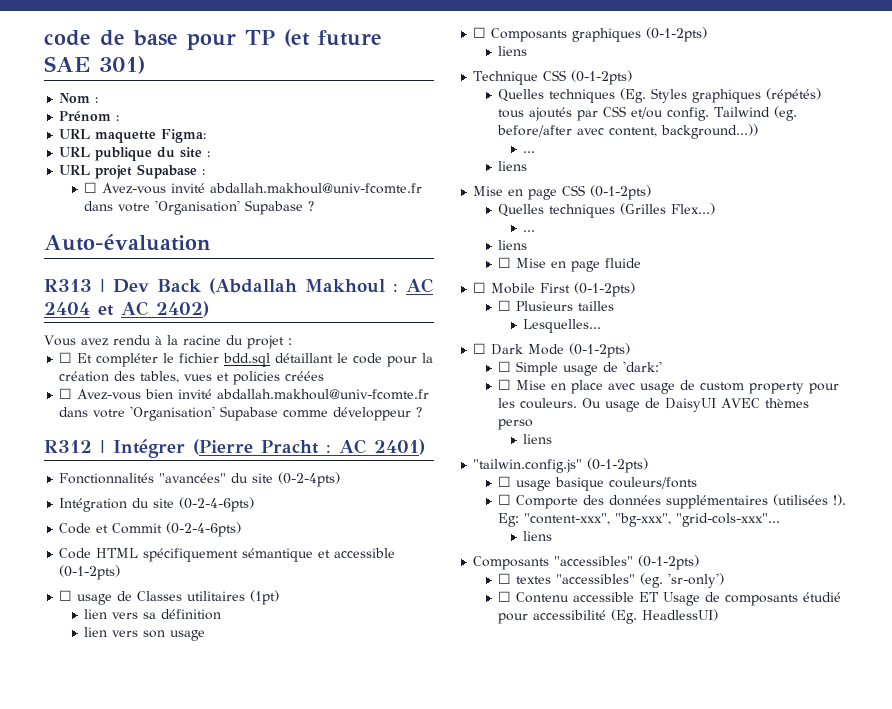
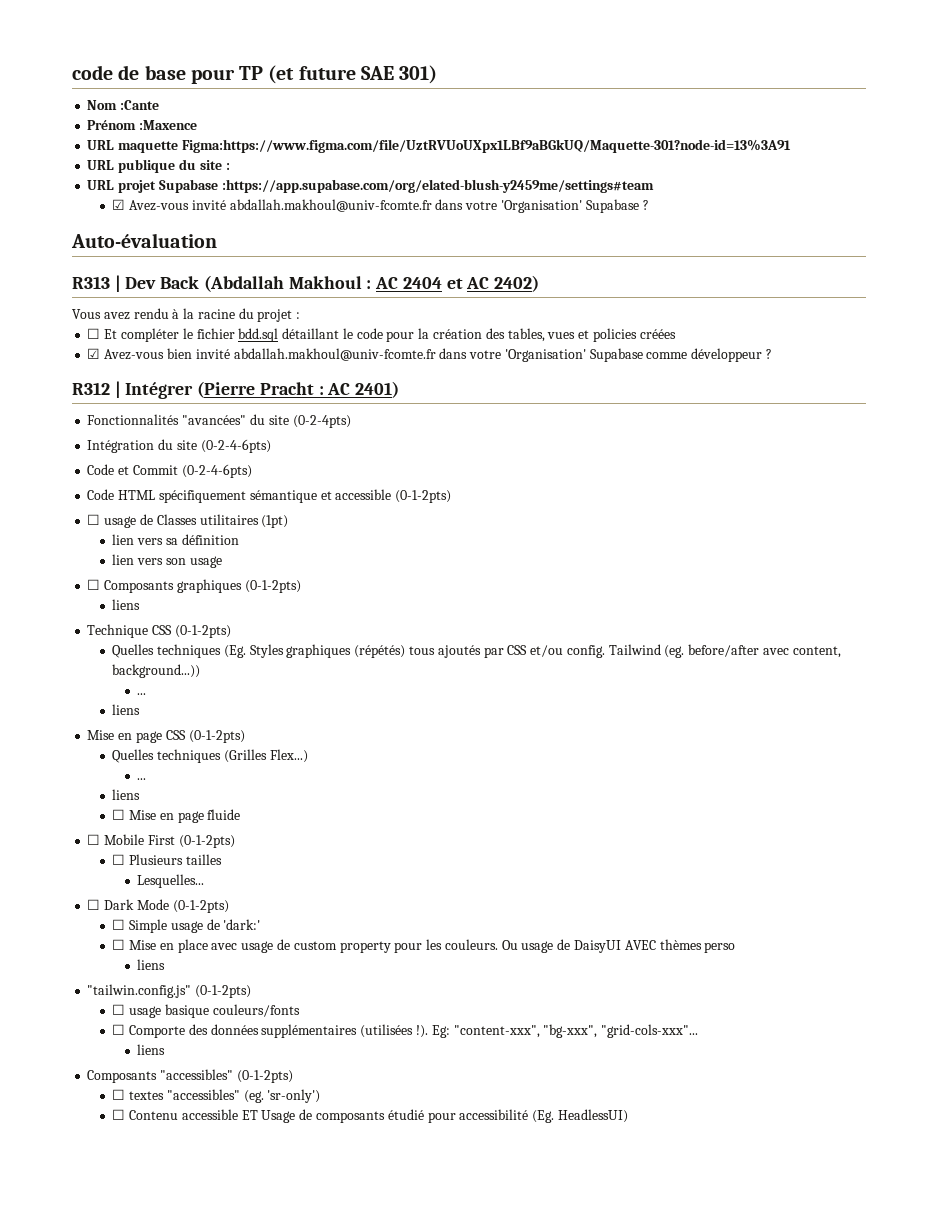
- Nom :
+ Nom :Cante
- Prénom :
+ Prénom :Maxence
- URL maquette Figma:
+ URL maquette Figma:https://www.figma.com/file/UztRVUoUXpx1LBf9aBGkUQ/Maquette-301?node-id=13%3A91
- URL projet Supabase :
- ☐ Avez-vous invité abdallah.makhoul@univ-fcomte.fr dans votre 'Organisation' Supabase ?
+ URL projet Supabase :https://app.supabase.com/org/elated-blush-y2459me/settings#team
+ ☑ Avez-vous invité abdallah.makhoul@univ-fcomte.fr dans votre 'Organisation' Supabase ?
- ☐ Avez-vous bien invité abdallah.makhoul@univ-fcomte.fr dans votre 'Organisation' Supabase comme développeur ?
+ ☑ Avez-vous bien invité abdallah.makhoul@univ-fcomte.fr dans votre 'Organisation' Supabase comme développeur ?

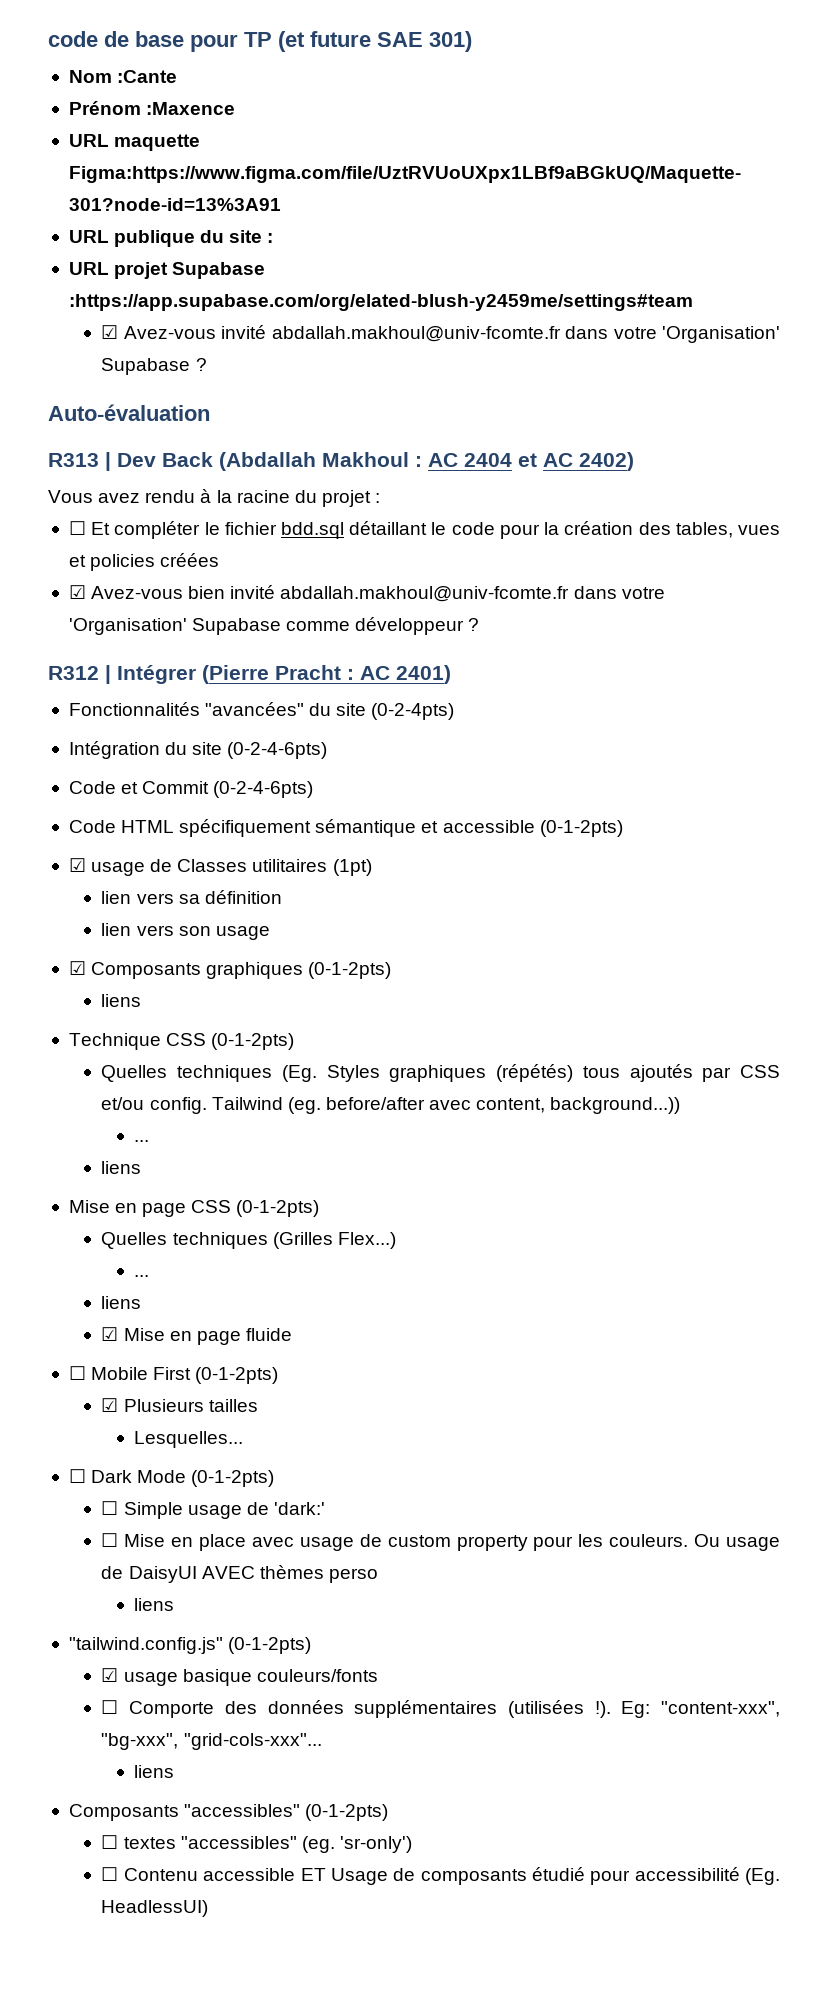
- ☐ usage de Classes utilitaires (1pt)
+ ☑ usage de Classes utilitaires (1pt)
- ☐ Composants graphiques (0-1-2pts)
+ ☑ Composants graphiques (0-1-2pts)
- ☐ Mise en page fluide
+ ☑ Mise en page fluide
- ☐ Plusieurs tailles
+ ☑ Plusieurs tailles
- "tailwin.config.js" (0-1-2pts)
- ☐ usage basique couleurs/fonts
+ "tailwind.config.js" (0-1-2pts)
+ ☑ usage basique couleurs/fonts

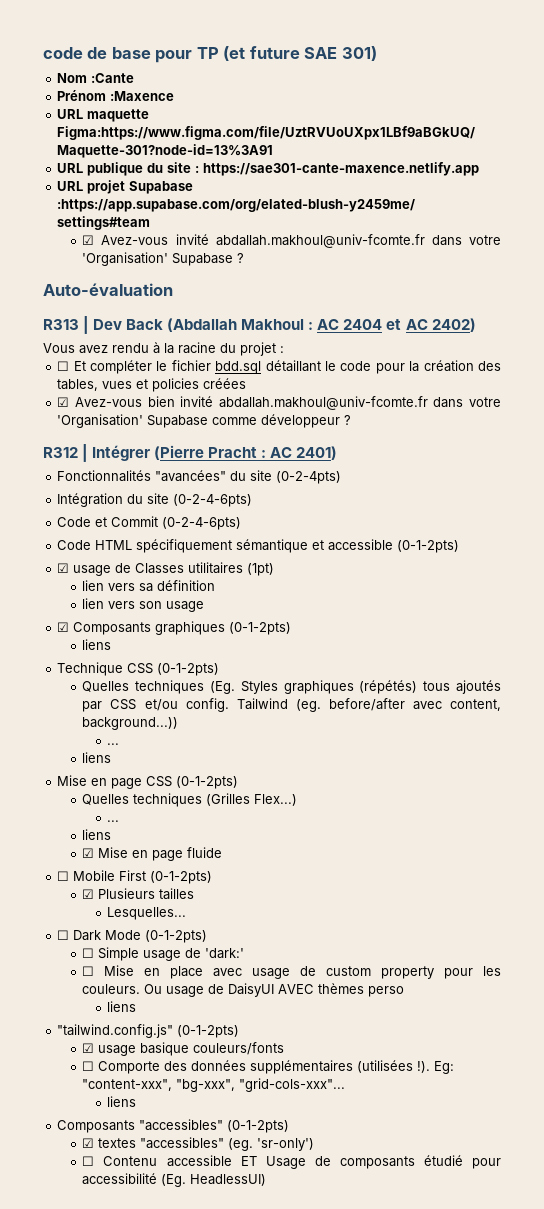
- URL publique du site :
+ URL publique du site : https://sae301-cante-maxence.netlify.app
- ☐ textes "accessibles" (eg. 'sr-only')
+ ☑ textes "accessibles" (eg. 'sr-only')

